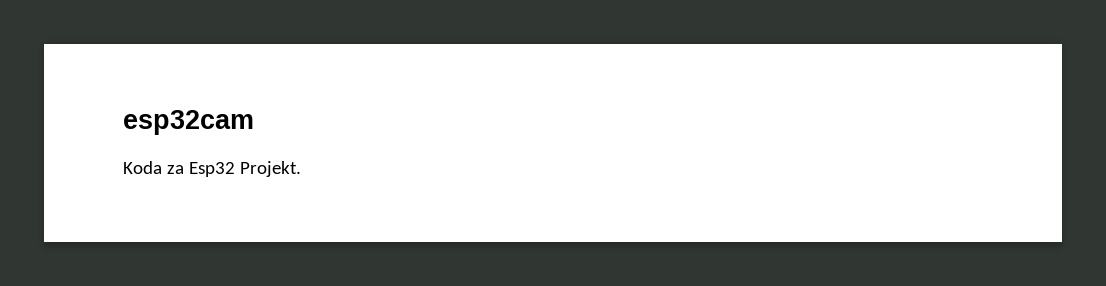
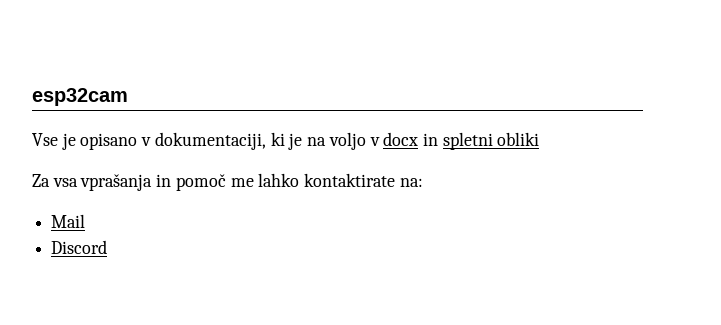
- Koda za Esp32 Projekt.
+ Vse je opisano v dokumentaciji, ki je na voljo v docx in spletni obliki
+ Za vsa vprašanja in pomoč me lahko kontaktirate na:
+ Mail
+ Discord

